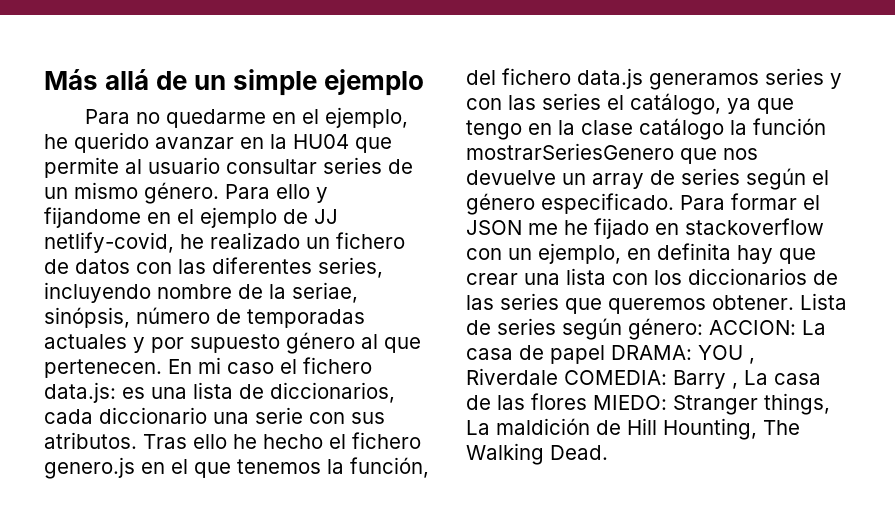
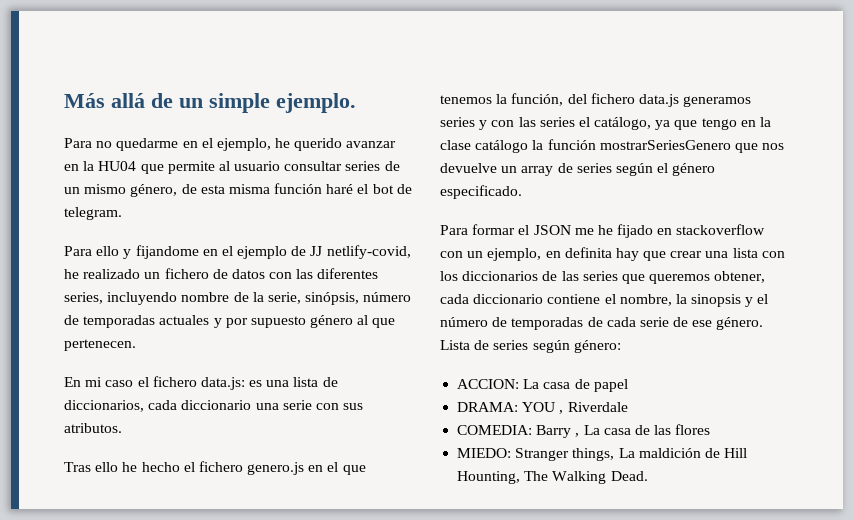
- Más allá de un simple ejemplo
+ Más allá de un simple ejemplo.
- Para no quedarme en el ejemplo, he querido avanzar en la HU04 que permite al usuario consultar series de un mismo género. Para ello y fijandome en el ejemplo de JJ netlify-covid, he realizado un fichero de datos con las diferentes series, incluyendo nombre de la seriae, sinópsis, número de temporadas actuales y por supuesto género al que pertenecen. En mi caso el fichero data.js:
+ Para no quedarme en el ejemplo, he querido avanzar en la HU04 que permite al usuario consultar series de un mismo género, de esta misma función haré el bot de telegram.
+ Para ello y fijandome en el ejemplo de JJ netlify-covid, he realizado un fichero de datos con las diferentes series, incluyendo nombre de la serie, sinópsis, número de temporadas actuales y por supuesto género al que pertenecen.
+ En mi caso el fichero data.js:
- es una lista de diccionarios, cada diccionario una serie con sus atributos. Tras ello he hecho el fichero genero.js en el que tenemos la función, del fichero data.js generamos series y con las series el catálogo, ya que tengo en la clase catálogo la función mostrarSeriesGenero que nos devuelve un array de series según el género especificado. Para formar el JSON me he fijado en stackoverflow con un ejemplo, en definita hay que crear una lista con los diccionarios de las series que queremos obtener.
+ es una lista de diccionarios, cada diccionario una serie con sus atributos.
+ Tras ello he hecho el fichero genero.js en el que tenemos la función, del fichero data.js generamos series y con las series el catálogo, ya que tengo en la clase catálogo la función mostrarSeriesGenero que nos devuelve un array de series según el género especificado.
+ Para formar el JSON me he fijado en stackoverflow con un ejemplo, en definita hay que crear una lista con los diccionarios de las series que queremos obtener, cada diccionario contiene el nombre, la sinopsis y el número de temporadas de cada serie de ese género.
- Lista de series según género: ACCION: La casa de papel DRAMA: YOU , Riverdale COMEDIA: Barry , La casa de las flores MIEDO: Stranger things, La maldición de Hill Hounting, The Walking Dead.
+ Lista de series según género:
+ ACCION: La casa de papel
+ DRAMA: YOU , Riverdale
+ COMEDIA: Barry , La casa de las flores
+ MIEDO: Stranger things, La maldición de Hill Hounting, The Walking Dead.

